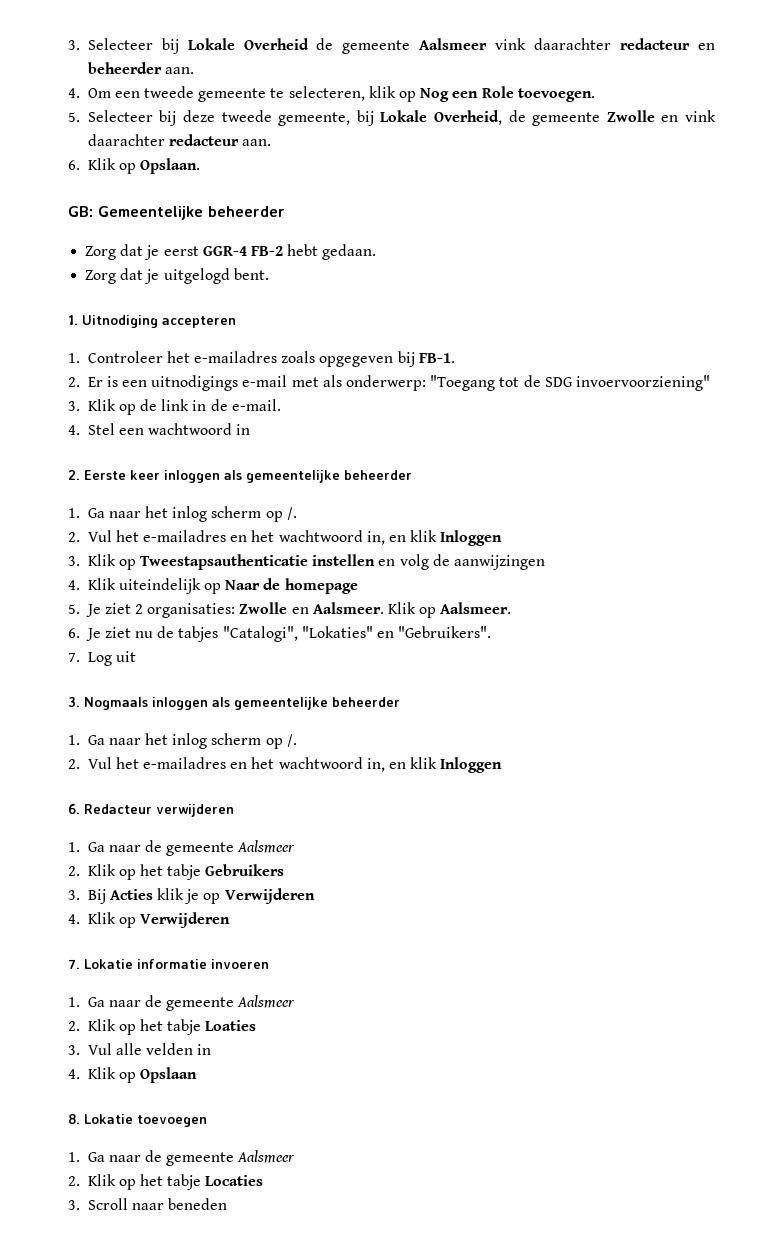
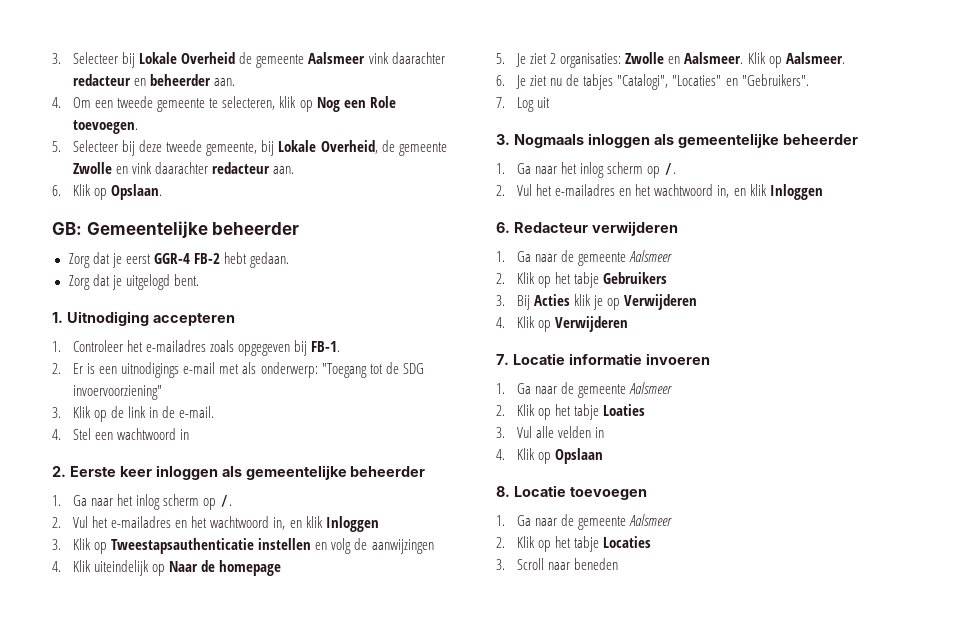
- 6. Je ziet nu de tabjes "Catalogi", "Lokaties" en "Gebruikers".
+ 6. Je ziet nu de tabjes "Catalogi", "Locaties" en "Gebruikers".
- 7. Lokatie informatie invoeren
+ 7. Locatie informatie invoeren
- 8. Lokatie toevoegen
+ 8. Locatie toevoegen

